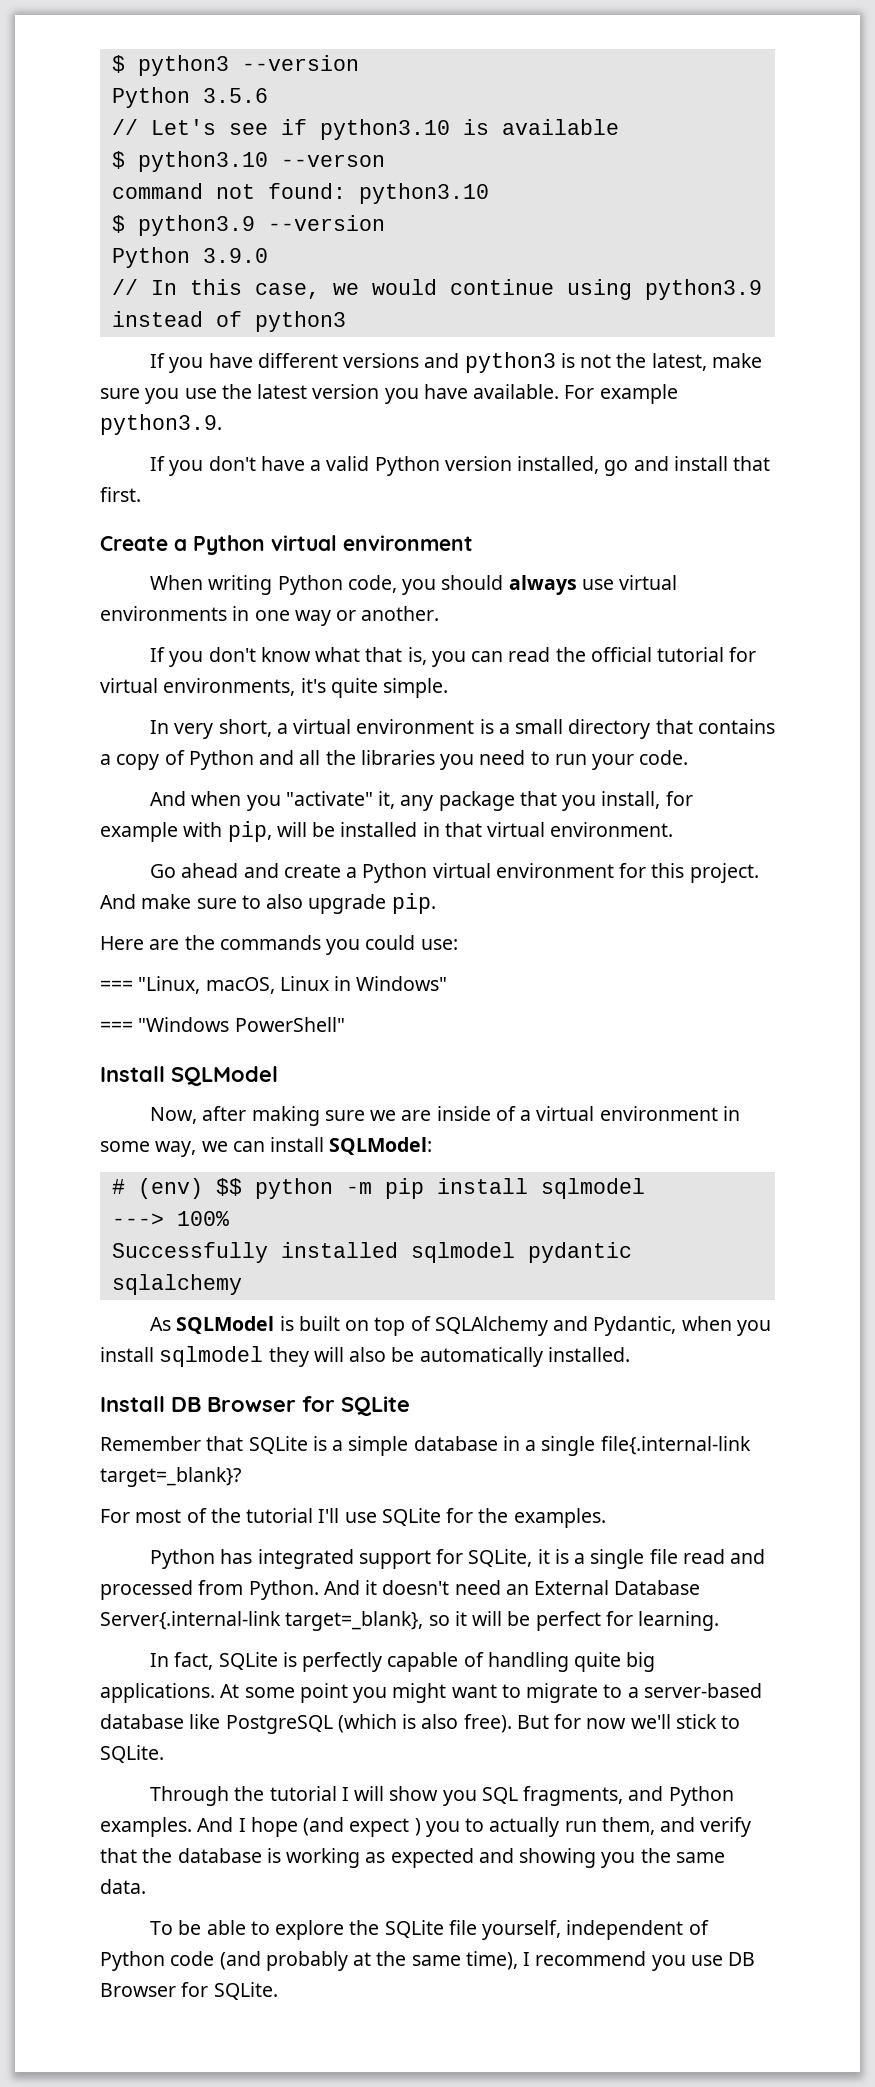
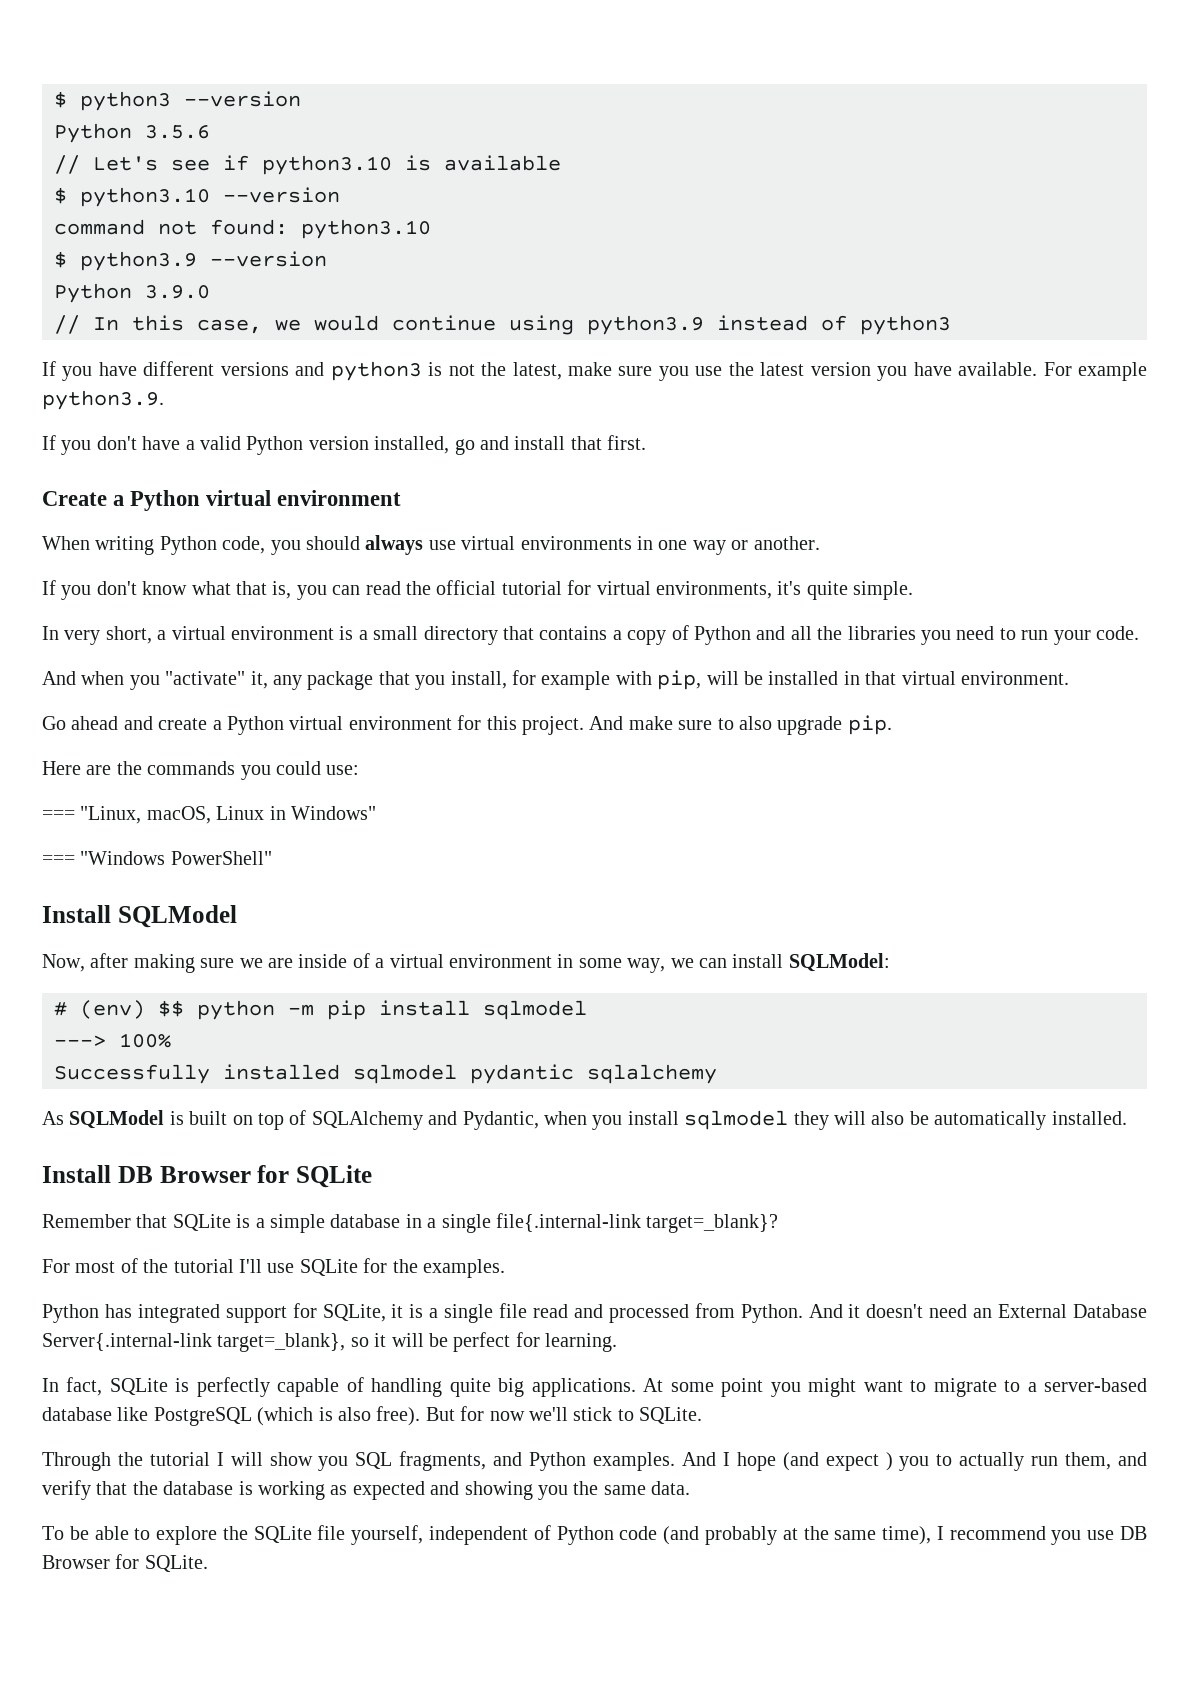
- $ python3.10 --verson
+ $ python3.10 --version

